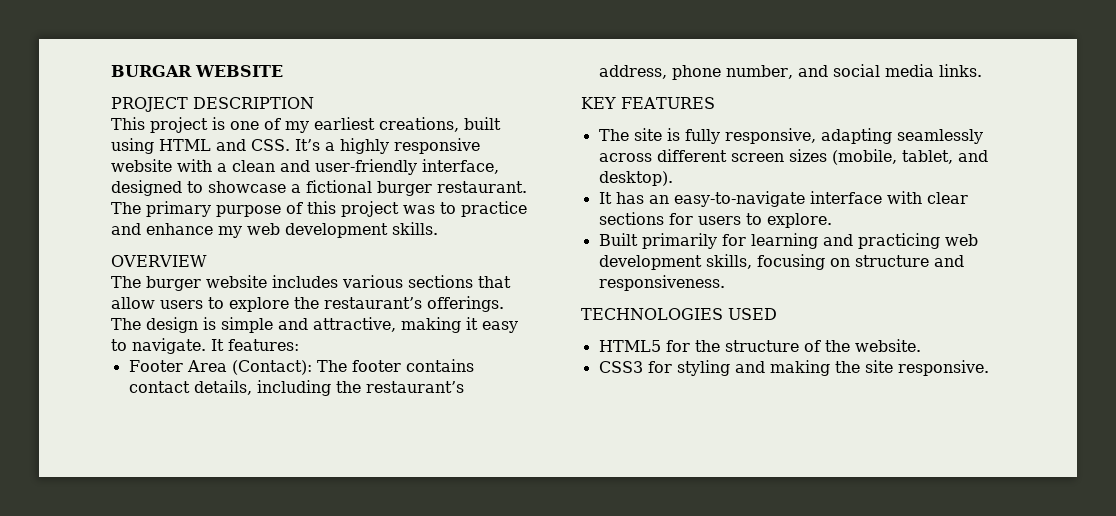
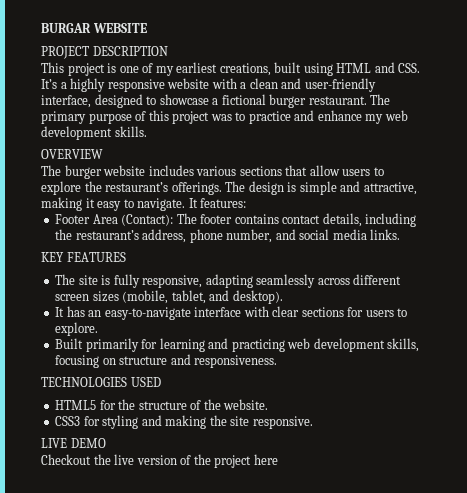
+ LIVE DEMO
+ Checkout the live version of the project here

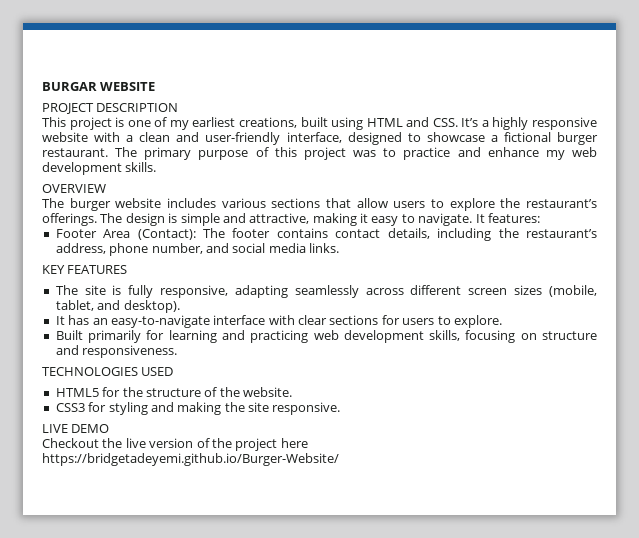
- Checkout the live version of the project here
+ Checkout the live version of the project here https://bridgetadeyemi.github.io/Burger-Website/

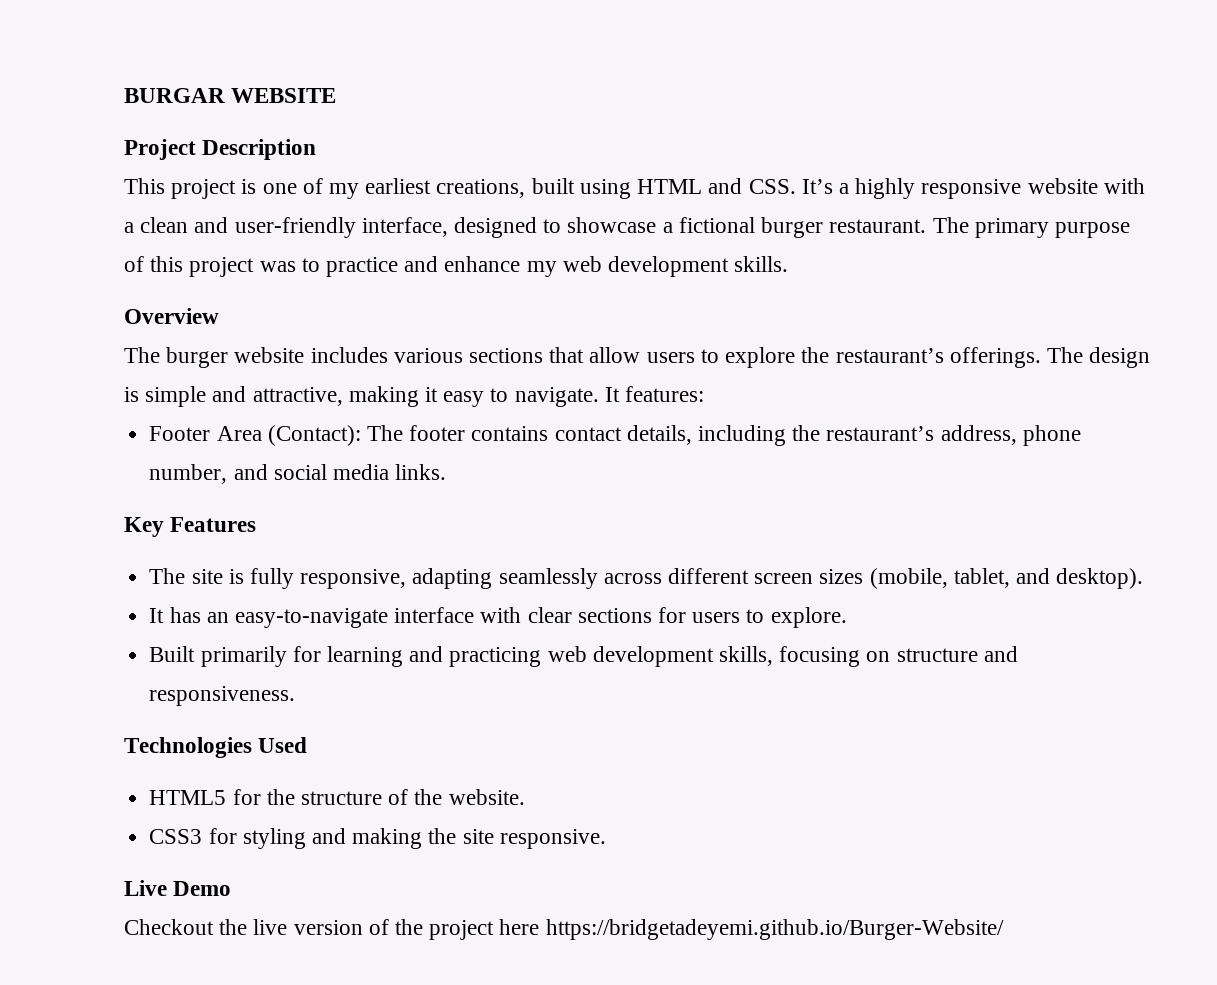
- PROJECT DESCRIPTION
+ Project Description
- OVERVIEW
+ Overview
- KEY FEATURES
+ Key Features
- TECHNOLOGIES USED
+ Technologies Used
- LIVE DEMO
+ Live Demo

